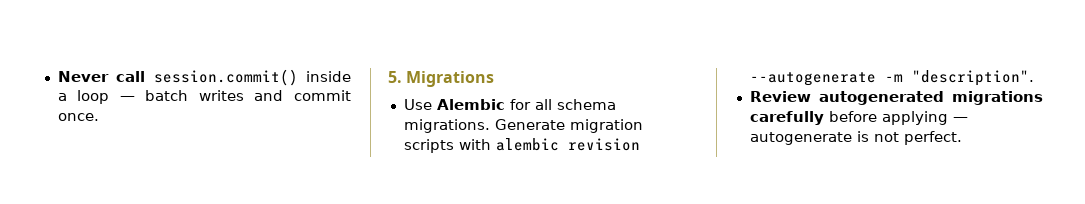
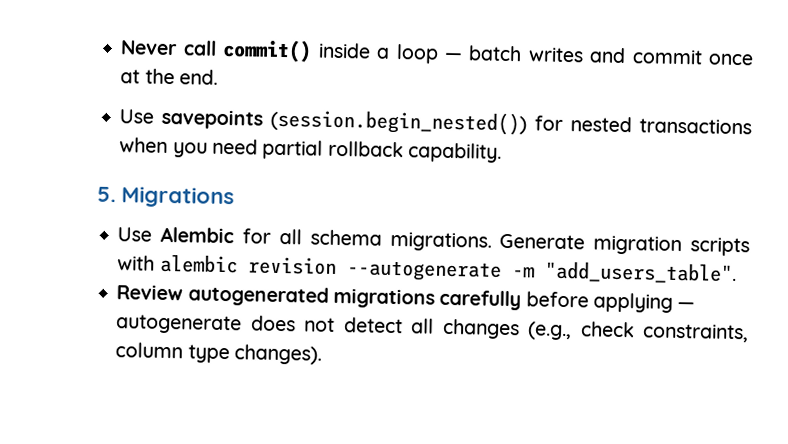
- Never call session.commit() inside a loop — batch writes and commit once.
+ Never call commit() inside a loop — batch writes and commit once at the end.
+ Use savepoints (session.begin_nested()) for nested transactions when you need partial rollback capability.
- Generate migration scripts with alembic revision --autogenerate -m "description".
+ Generate migration scripts with alembic revision --autogenerate -m "add_users_table".
- Review autogenerated migrations carefully before applying — autogenerate is not perfect.
+ Review autogenerated migrations carefully before applying — autogenerate does not detect all changes (e.g., check constraints, column type changes).

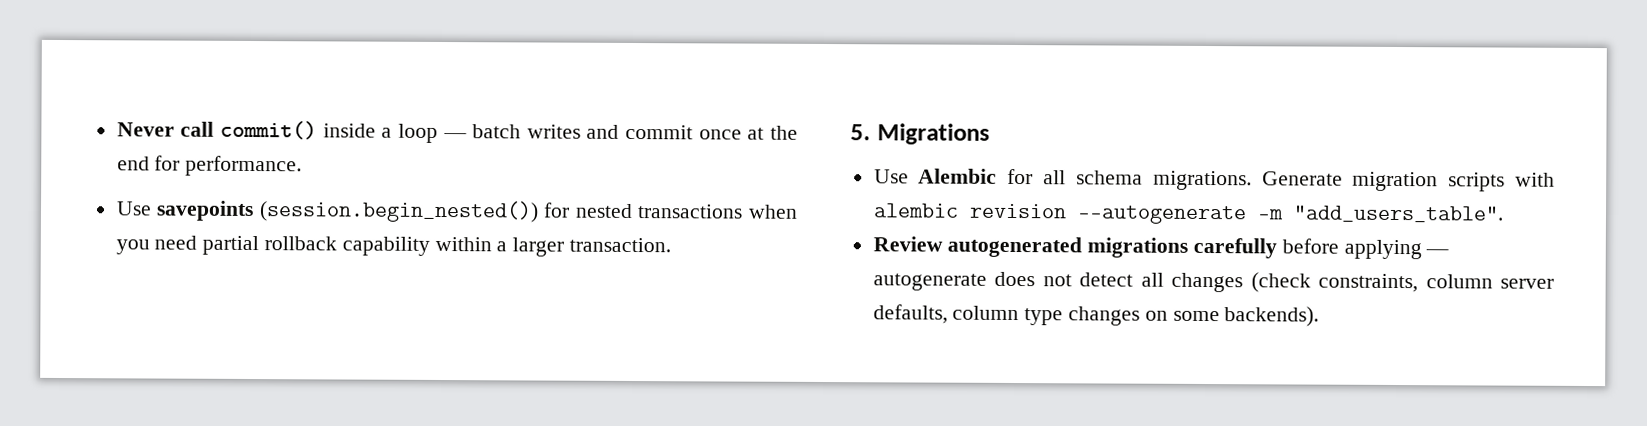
- Never call commit() inside a loop — batch writes and commit once at the end.
+ Never call commit() inside a loop — batch writes and commit once at the end for performance.
- Use savepoints (session.begin_nested()) for nested transactions when you need partial rollback capability.
+ Use savepoints (session.begin_nested()) for nested transactions when you need partial rollback capability within a larger transaction.
- Review autogenerated migrations carefully before applying — autogenerate does not detect all changes (e.g., check constraints, column type changes).
+ Review autogenerated migrations carefully before applying — autogenerate does not detect all changes (check constraints, column server defaults, column type changes on some backends).

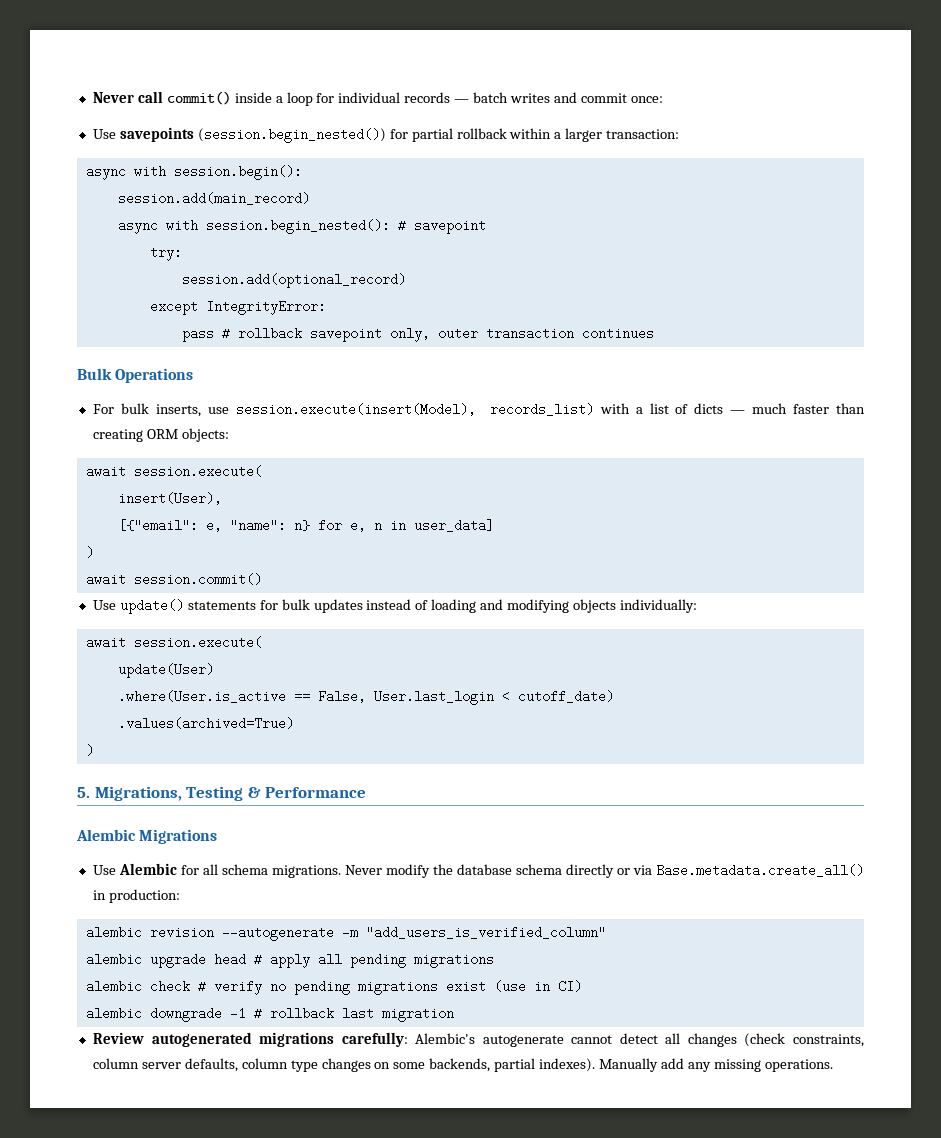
- Never call commit() inside a loop — batch writes and commit once at the end for performance.
+ Never call commit() inside a loop for individual records — batch writes and commit once:
- Use savepoints (session.begin_nested()) for nested transactions when you need partial rollback capability within a larger transaction.
- 5. Migrations
+ Use savepoints (session.begin_nested()) for partial rollback within a larger transaction:
+ async with session.begin():
+ session.add(main_record)
+ async with session.begin_nested(): # savepoint
+ try:
+ session.add(optional_record)
+ except IntegrityError:
+ pass # rollback savepoint only, outer transaction continues
+ Bulk Operations
+ For bulk inserts, use session.execute(insert(Model), records_list) with a list of dicts — much faster than creating ORM objects:
+ await session.execute(
+ insert(User),
+ [{"email": e, "name": n} for e, n in user_data]
+ )
+ await session.commit()
+ Use update() statements for bulk updates instead of loading and modifying objects individually:
+ await session.execute(
+ update(User)
+ .where(User.is_active == False, User.last_login < cutoff_date)
+ .values(archived=True)
+ )
+ 5. Migrations, Testing & Performance
+ Alembic Migrations
- Generate migration scripts with alembic revision --autogenerate -m "add_users_table".
- Review autogenerated migrations carefully before applying — autogenerate does not detect all changes (check constraints, column server defaults, column type changes on some backends).
+ Never modify the database schema directly or via Base.metadata.create_all() in production:
+ alembic revision --autogenerate -m "add_users_is_verified_column"
+ alembic upgrade head # apply all pending migrations
+ alembic check # verify no pending migrations exist (use in CI)
+ alembic downgrade -1 # rollback last migration
+ Review autogenerated migrations carefully: Alembic's autogenerate cannot detect all changes (check constraints, column server defaults, column type changes on some backends, partial indexes). Manually add any missing operations.

